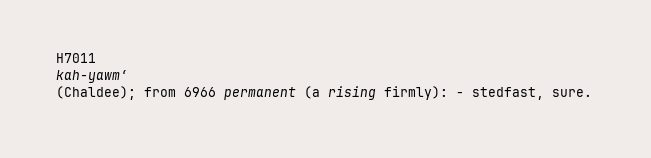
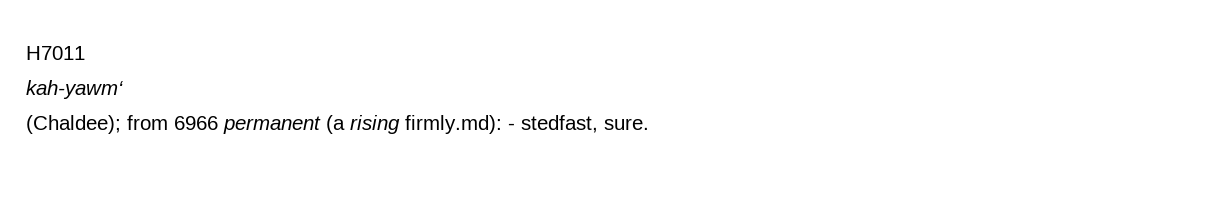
- (Chaldee); from 6966 permanent (a rising firmly): - stedfast, sure.
+ (Chaldee); from 6966 permanent (a rising firmly.md): - stedfast, sure.

